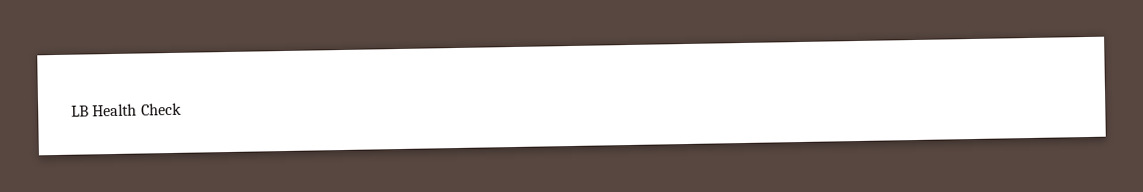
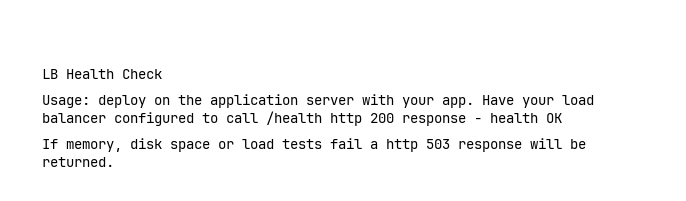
+ Usage: deploy on the application server with your app. Have your load balancer configured to call /health http 200 response - health OK
+ If memory, disk space or load tests fail a http 503 response will be returned.

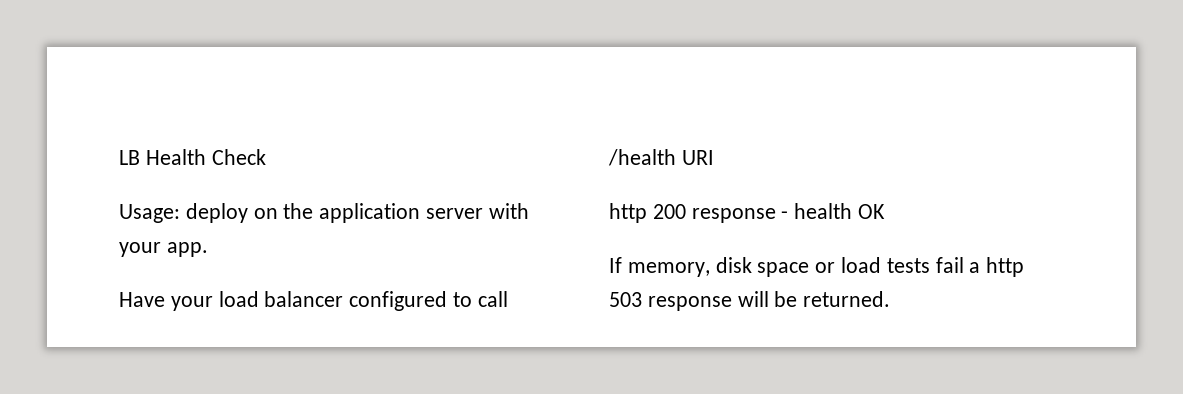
- Usage: deploy on the application server with your app. Have your load balancer configured to call /health http 200 response - health OK
+ Usage: deploy on the application server with your app.
+ Have your load balancer configured to call /health URI
+ http 200 response - health OK

